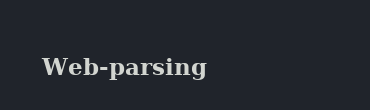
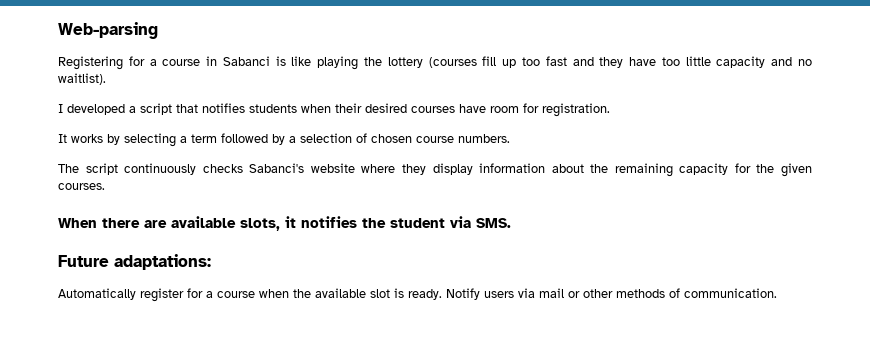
+ Registering for a course in Sabanci is like playing the lottery (courses fill up too fast and they have too little capacity and no waitlist).
+ I developed a script that notifies students when their desired courses have room for registration.
+ It works by selecting a term followed by a selection of chosen course numbers.
+ The script continuously checks Sabanci's website where they display information about the remaining capacity for the given courses.
+ When there are available slots, it notifies the student via SMS.
+ Future adaptations:
+ Automatically register for a course when the available slot is ready. Notify users via mail or other methods of communication.

